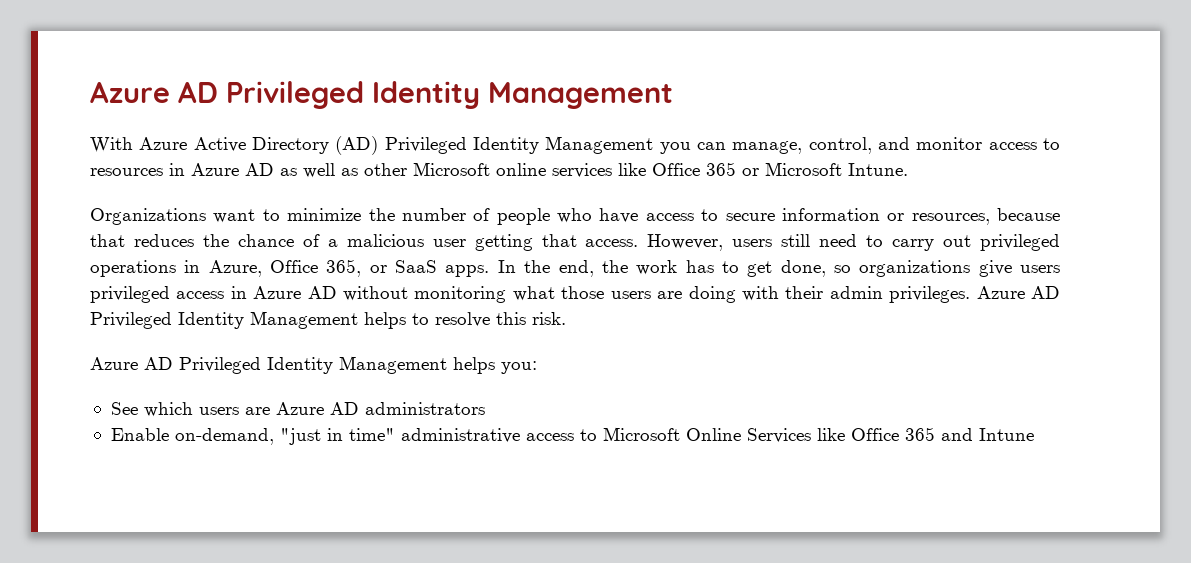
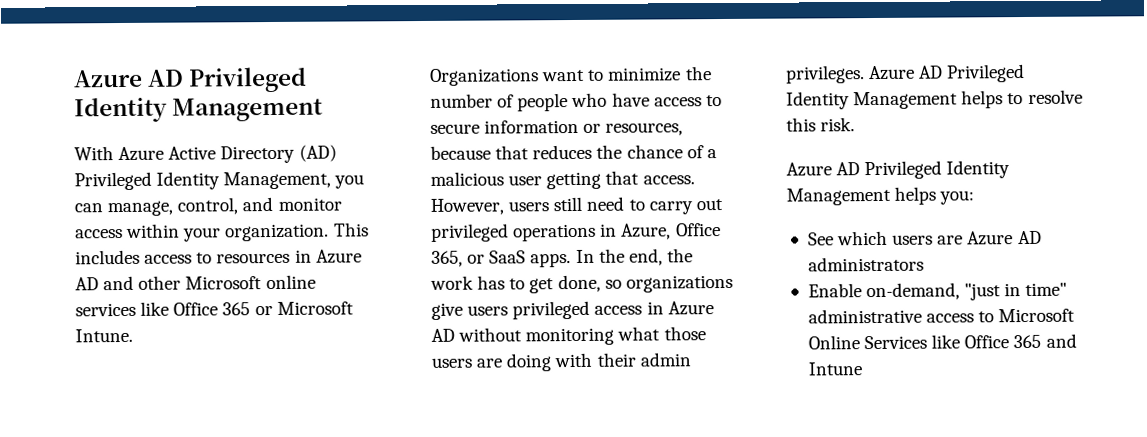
- With Azure Active Directory (AD) Privileged Identity Management you can manage, control, and monitor access to resources in Azure AD as well as other Microsoft online services like Office 365 or Microsoft Intune.
+ With Azure Active Directory (AD) Privileged Identity Management, you can manage, control, and monitor access within your organization. This includes access to resources in Azure AD and other Microsoft online services like Office 365 or Microsoft Intune.

